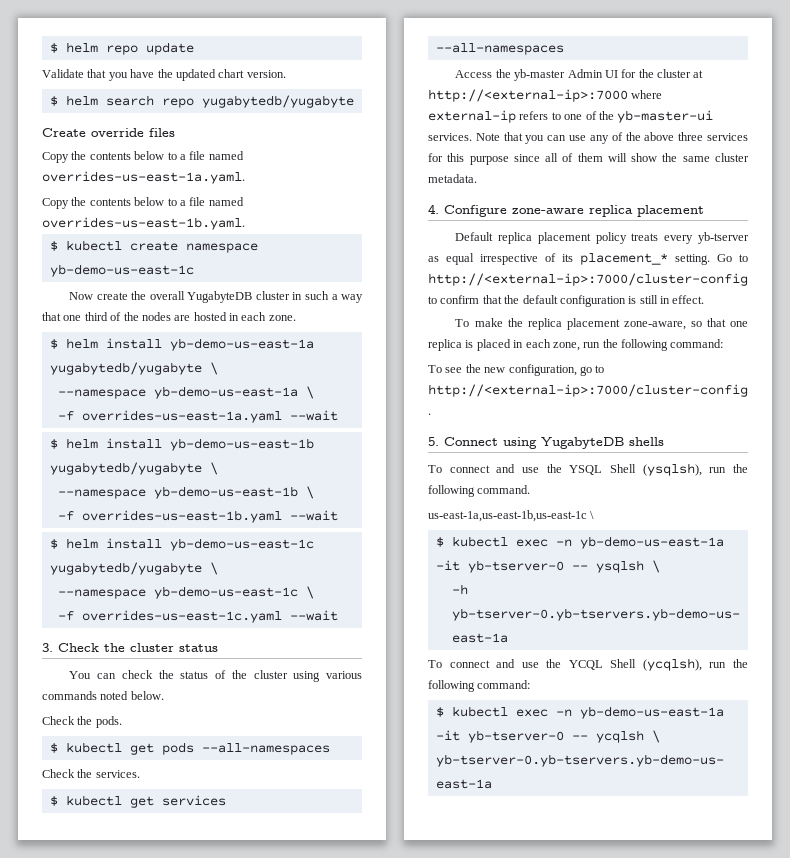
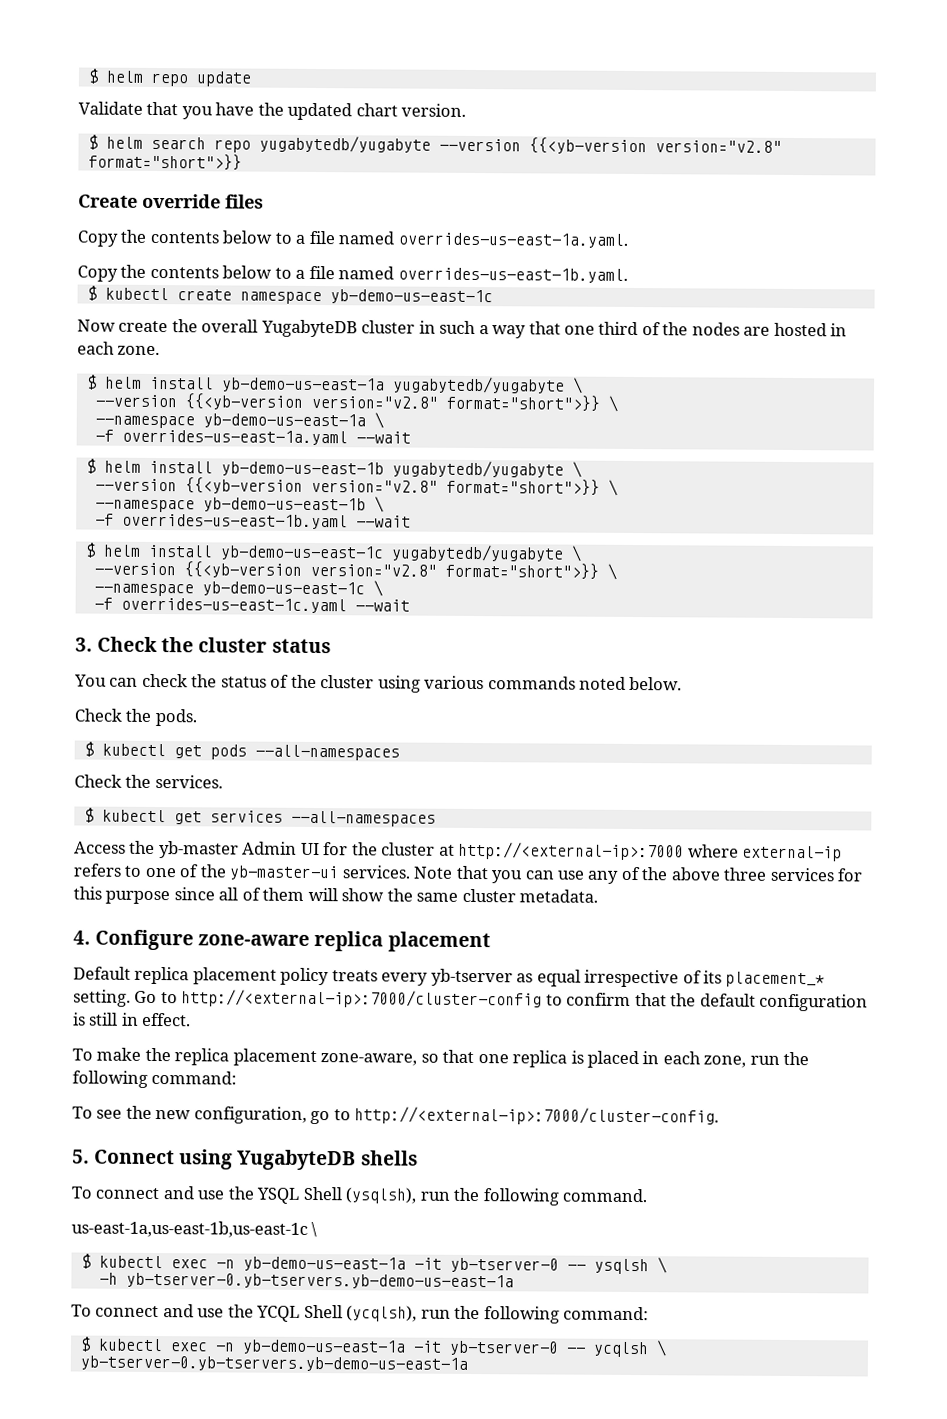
- $ helm search repo yugabytedb/yugabyte
+ $ helm search repo yugabytedb/yugabyte --version {{<yb-version version="v2.8" format="short">}}
  $ helm install yb-demo-us-east-1a yugabytedb/yugabyte \
+ --version {{<yb-version version="v2.8" format="short">}} \
  $ helm install yb-demo-us-east-1b yugabytedb/yugabyte \
+ --version {{<yb-version version="v2.8" format="short">}} \
  $ helm install yb-demo-us-east-1c yugabytedb/yugabyte \
+ --version {{<yb-version version="v2.8" format="short">}} \

